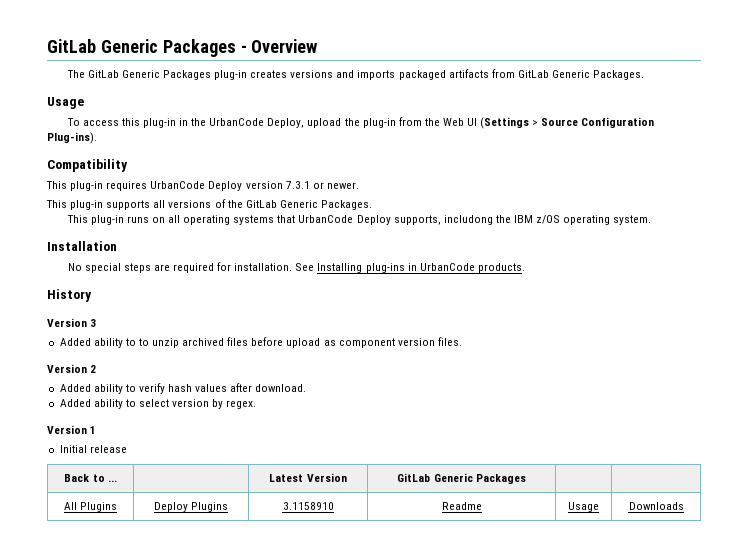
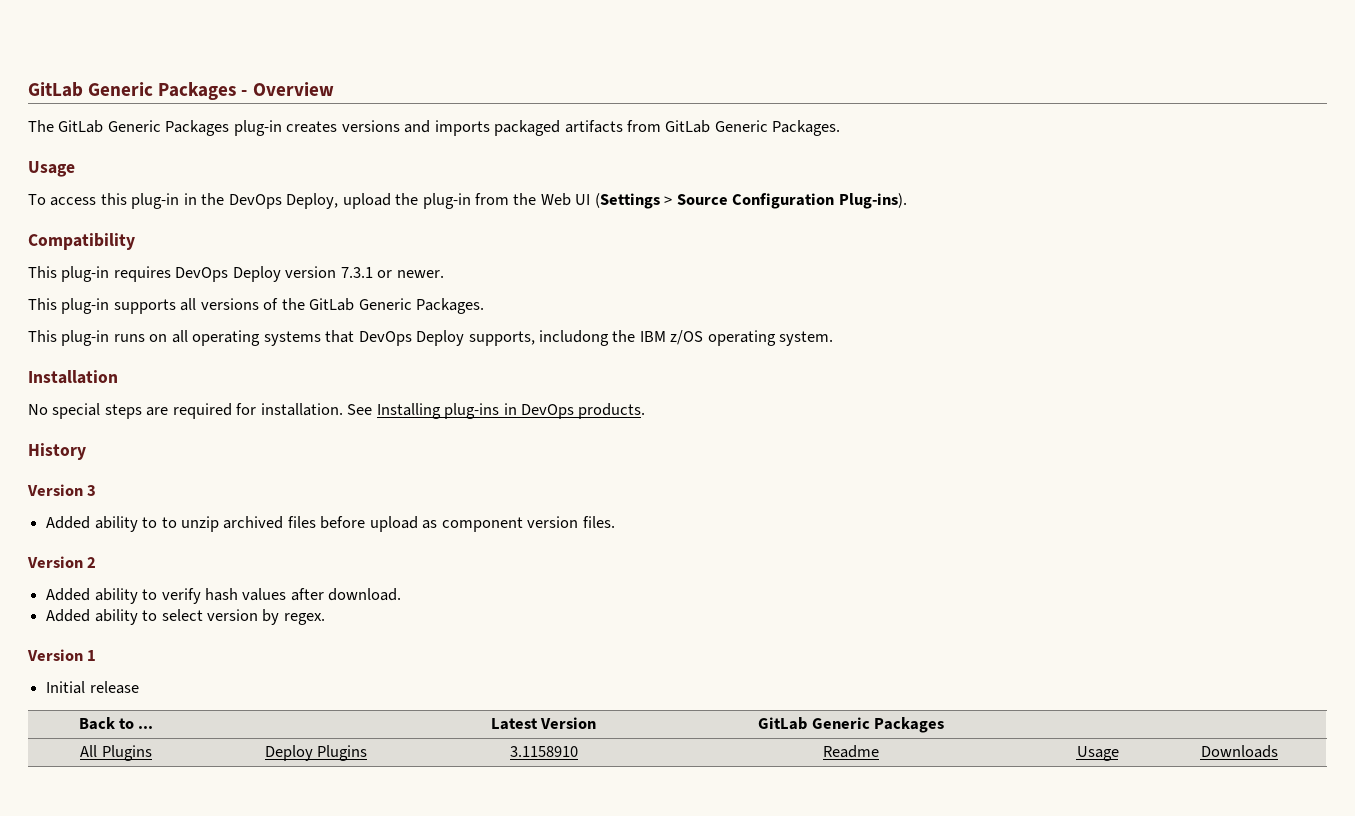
- To access this plug-in in the UrbanCode Deploy, upload the plug-in from the Web UI (Settings > Source Configuration Plug-ins).
+ To access this plug-in in the DevOps Deploy, upload the plug-in from the Web UI (Settings > Source Configuration Plug-ins).
- This plug-in requires UrbanCode Deploy version 7.3.1 or newer.
+ This plug-in requires DevOps Deploy version 7.3.1 or newer.
- This plug-in runs on all operating systems that UrbanCode Deploy supports, includong the IBM z/OS operating system.
+ This plug-in runs on all operating systems that DevOps Deploy supports, includong the IBM z/OS operating system.
- See Installing plug-ins in UrbanCode products.
+ See Installing plug-ins in DevOps products.

